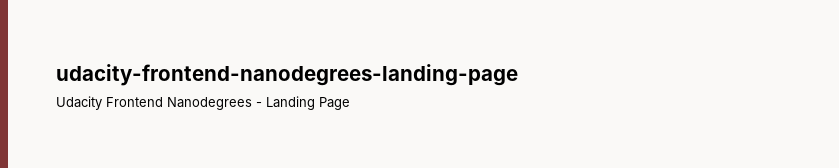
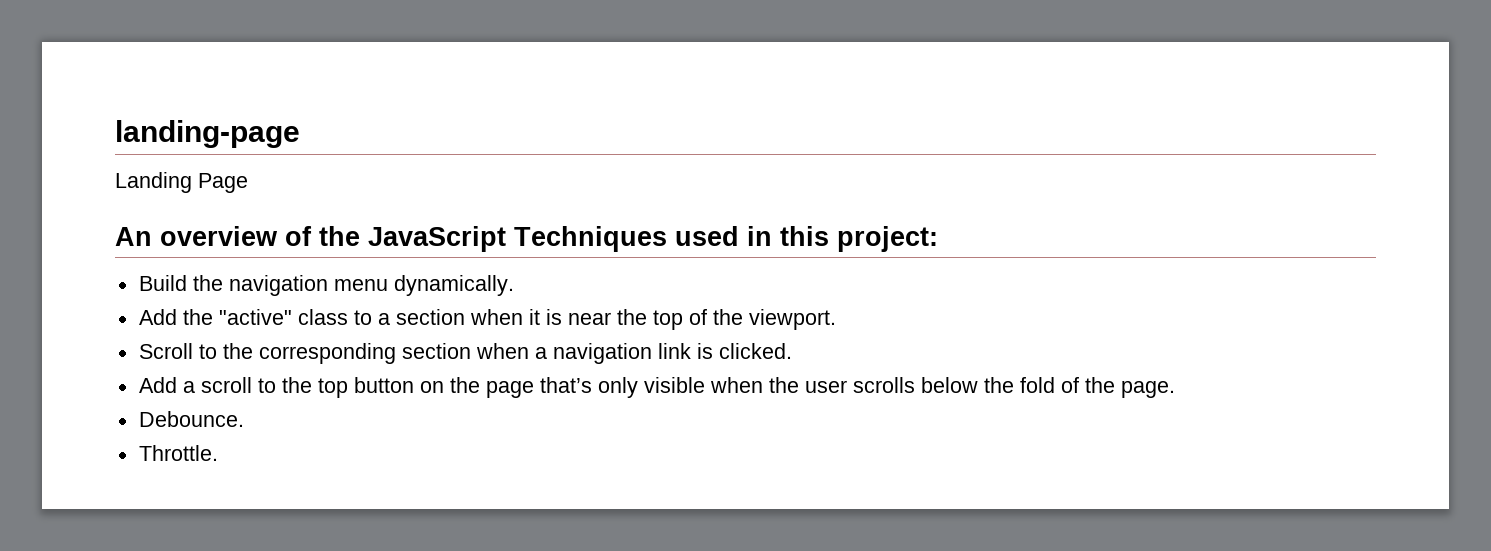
- udacity-frontend-nanodegrees-landing-page
- Udacity Frontend Nanodegrees - Landing Page
+ landing-page
+ Landing Page
+ An overview of the JavaScript Techniques used in this project:
+ Build the navigation menu dynamically.
+ Add the "active" class to a section when it is near the top of the viewport.
+ Scroll to the corresponding section when a navigation link is clicked.
+ Add a scroll to the top button on the page that’s only visible when the user scrolls below the fold of the page.
+ Debounce.
+ Throttle.

